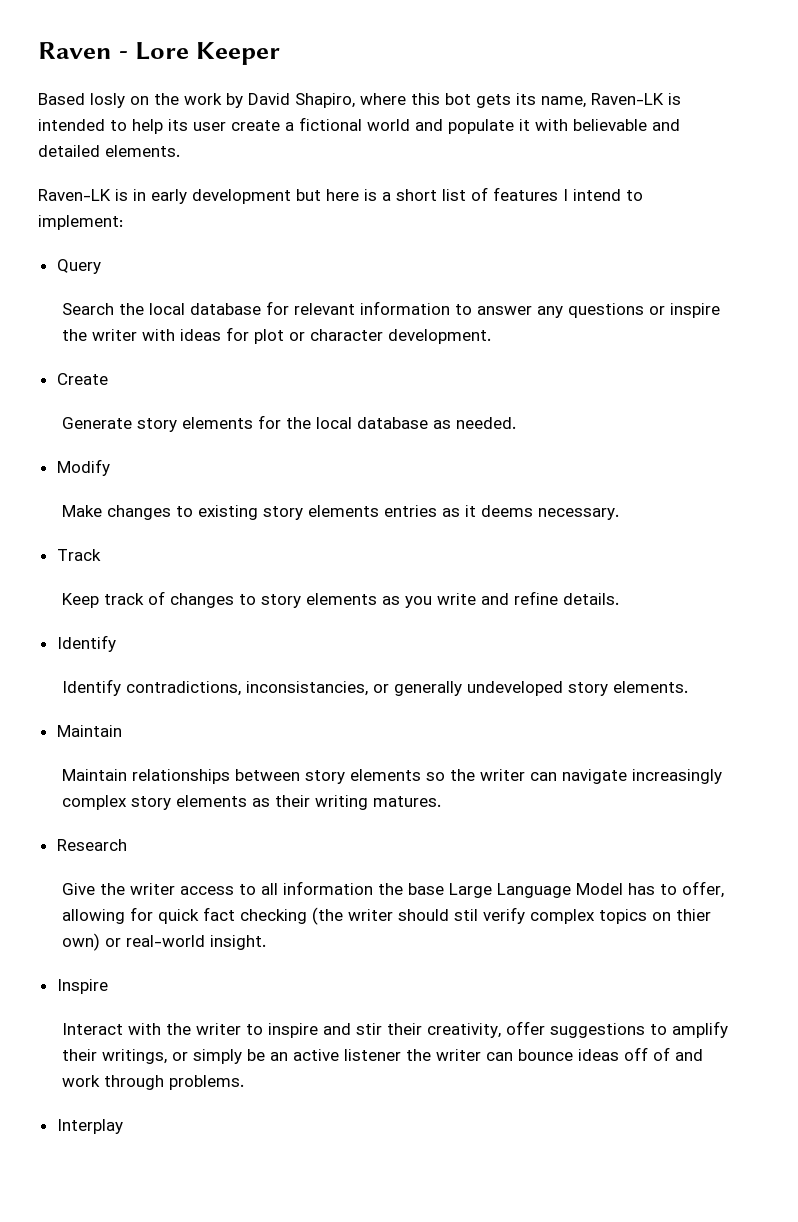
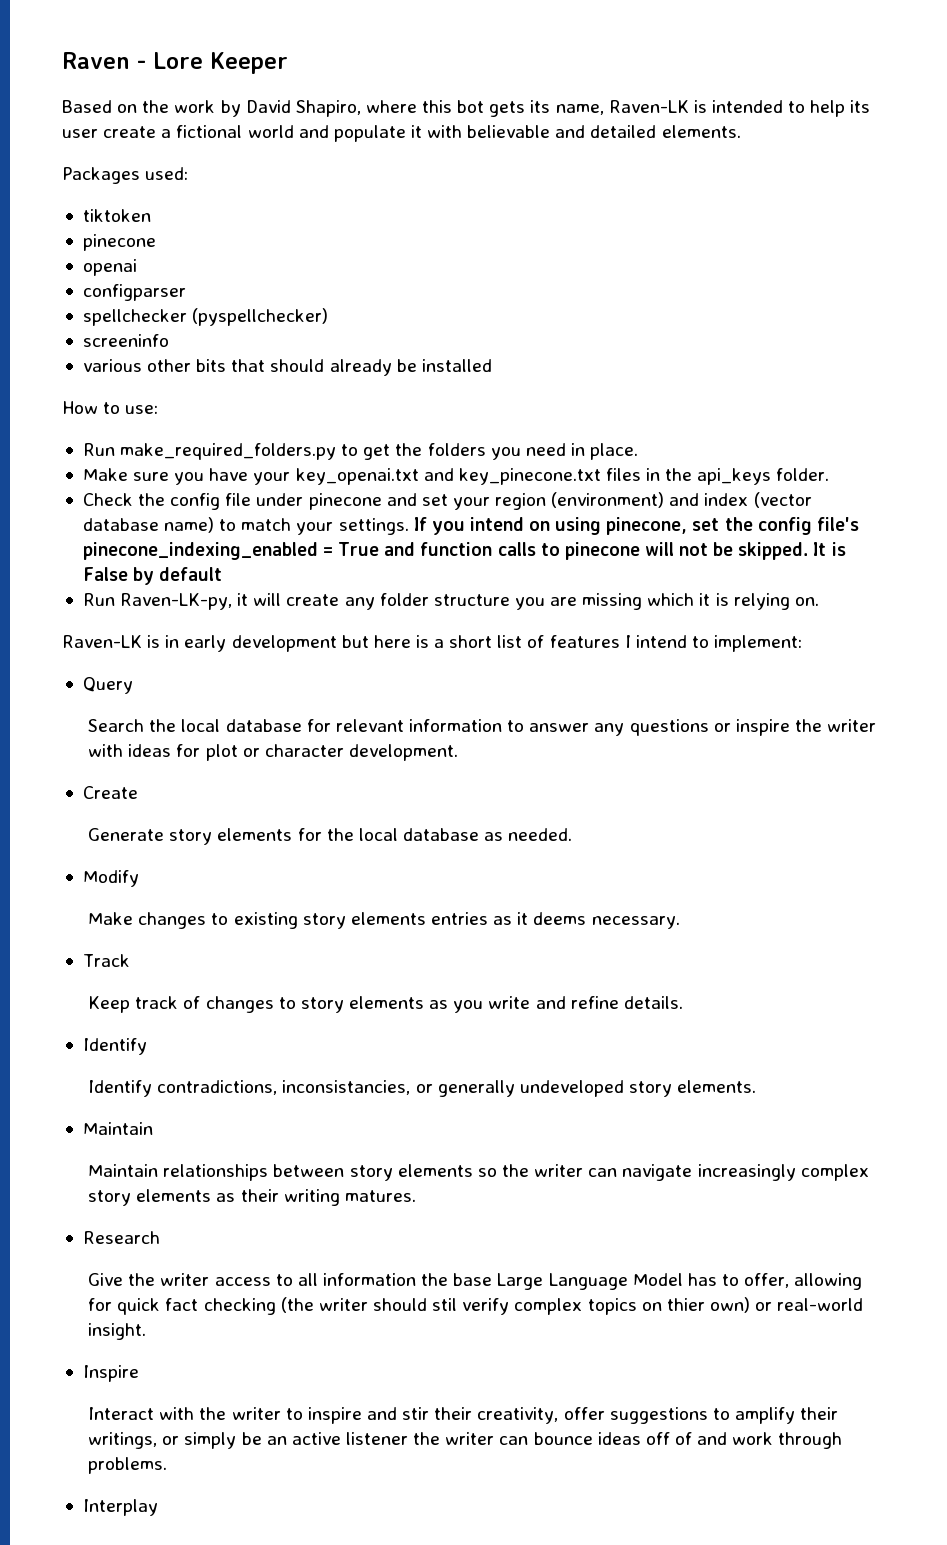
- Based losly on the work by David Shapiro, where this bot gets its name, Raven-LK is intended to help its user create a fictional world and populate it with believable and detailed elements.
+ Based on the work by David Shapiro, where this bot gets its name, Raven-LK is intended to help its user create a fictional world and populate it with believable and detailed elements.
+ Packages used:
+ tiktoken
+ pinecone
+ openai
+ configparser
+ spellchecker (pyspellchecker)
+ screeninfo
+ various other bits that should already be installed
+ How to use:
+ Run make_required_folders.py to get the folders you need in place.
+ Make sure you have your key_openai.txt and key_pinecone.txt files in the api_keys folder.
+ Check the config file under pinecone and set your region (environment) and index (vector database name) to match your settings. If you intend on using pinecone, set the config file's pinecone_indexing_enabled = True and function calls to pinecone will not be skipped. It is False by default
+ Run Raven-LK-py, it will create any folder structure you are missing which it is relying on.

